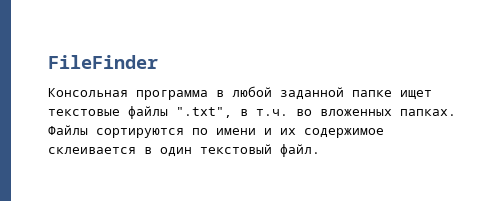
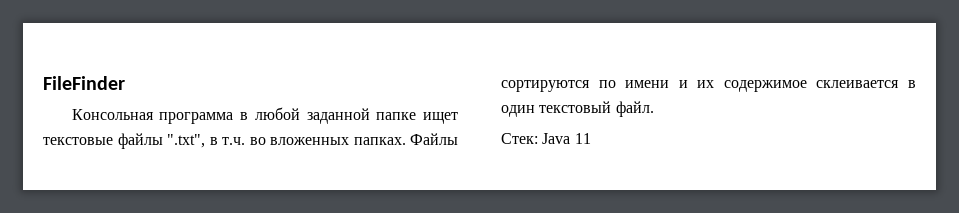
+ Стек: Java 11

